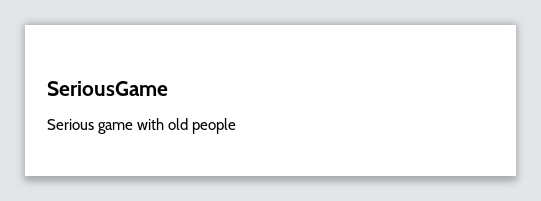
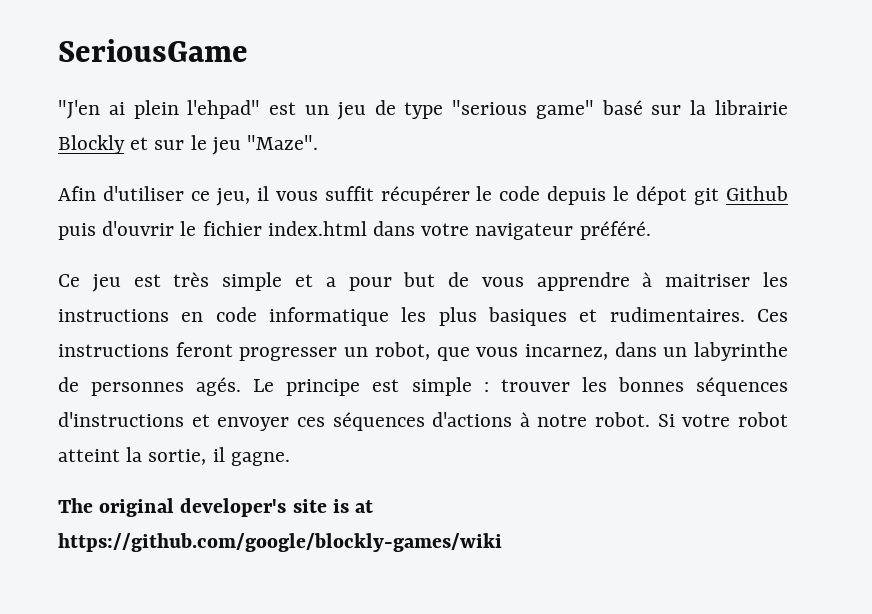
- Serious game with old people
+ "J'en ai plein l'ehpad" est un jeu de type "serious game" basé sur la librairie Blockly et sur le jeu "Maze".
+ Afin d'utiliser ce jeu, il vous suffit récupérer le code depuis le dépot git Github puis d'ouvrir le fichier index.html dans votre navigateur préféré.
+ Ce jeu est très simple et a pour but de vous apprendre à maitriser les instructions en code informatique les plus basiques et rudimentaires. Ces instructions feront progresser un robot, que vous incarnez, dans un labyrinthe de personnes agés. Le principe est simple : trouver les bonnes séquences d'instructions et envoyer ces séquences d'actions à notre robot. Si votre robot atteint la sortie, il gagne.
+ The original developer's site is at https://github.com/google/blockly-games/wiki

